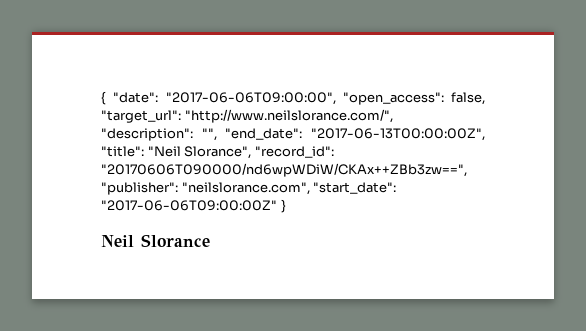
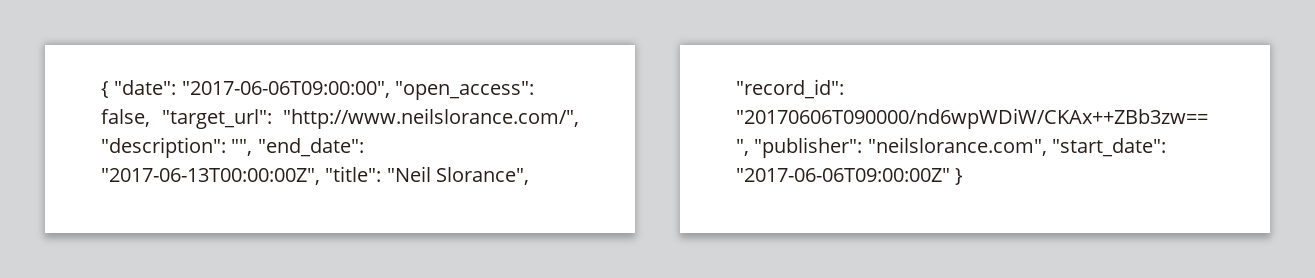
- Neil Slorance

